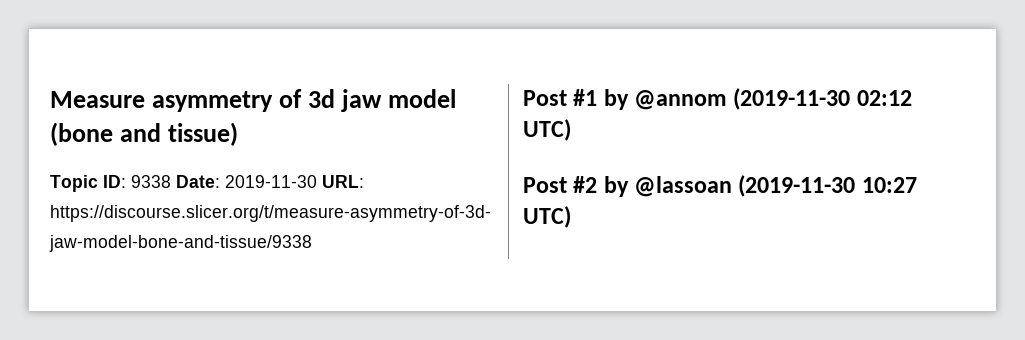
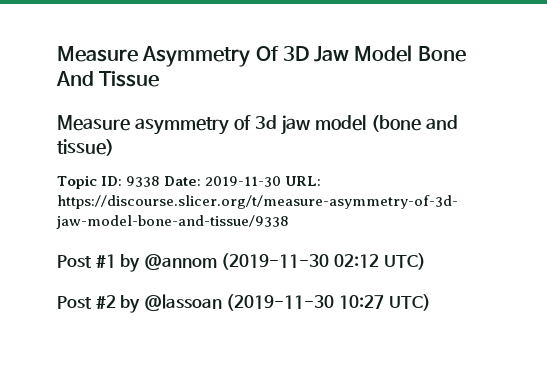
+ Measure Asymmetry Of 3D Jaw Model Bone And Tissue

